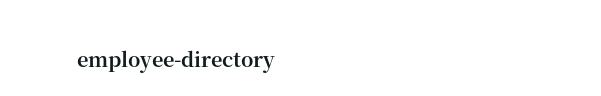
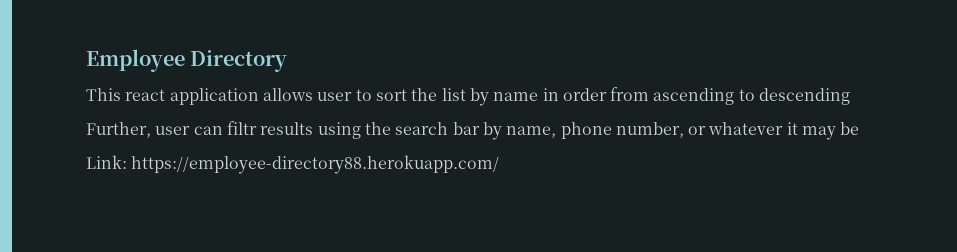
- employee-directory
+ Employee Directory
+ This react application allows user to sort the list by name in order from ascending to descending
+ Further, user can filtr results using the search bar by name, phone number, or whatever it may be
+ Link: https://employee-directory88.herokuapp.com/

